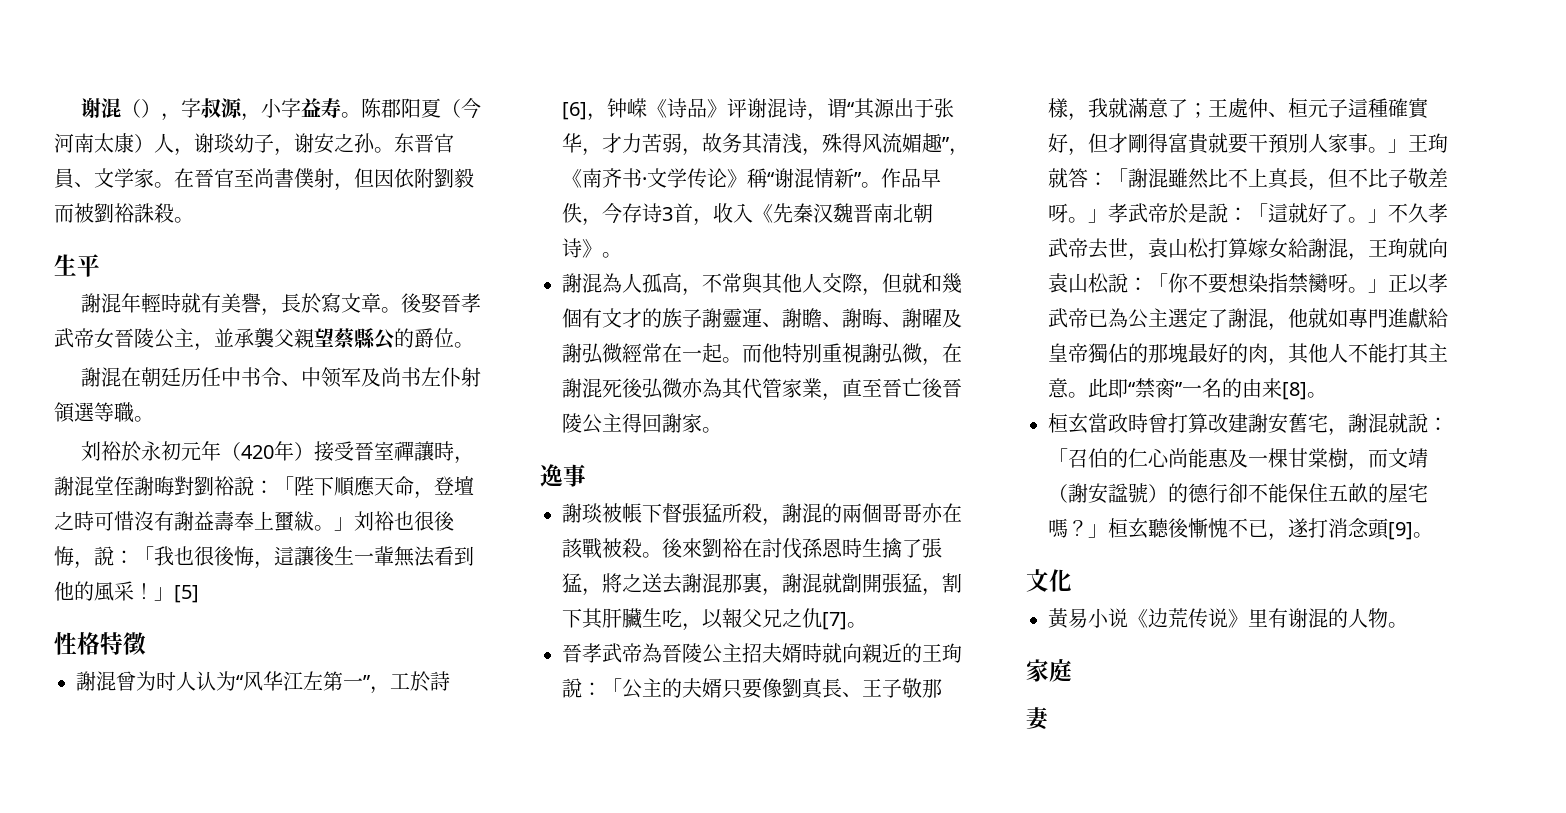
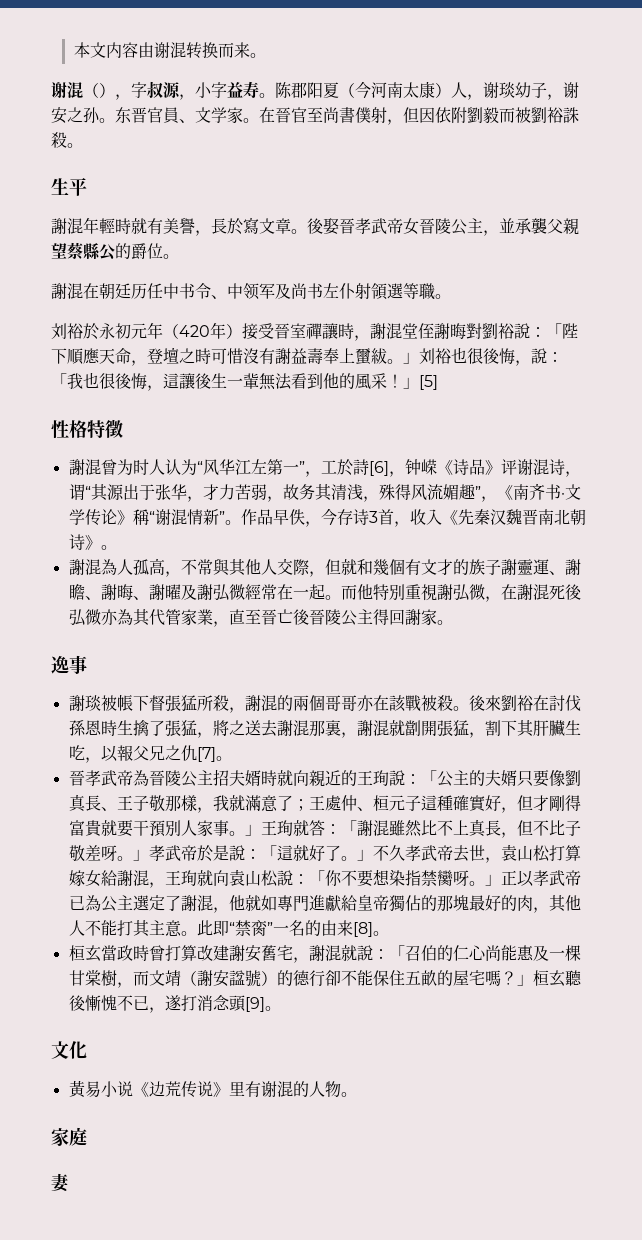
+ 本文内容由谢混转换而来。

